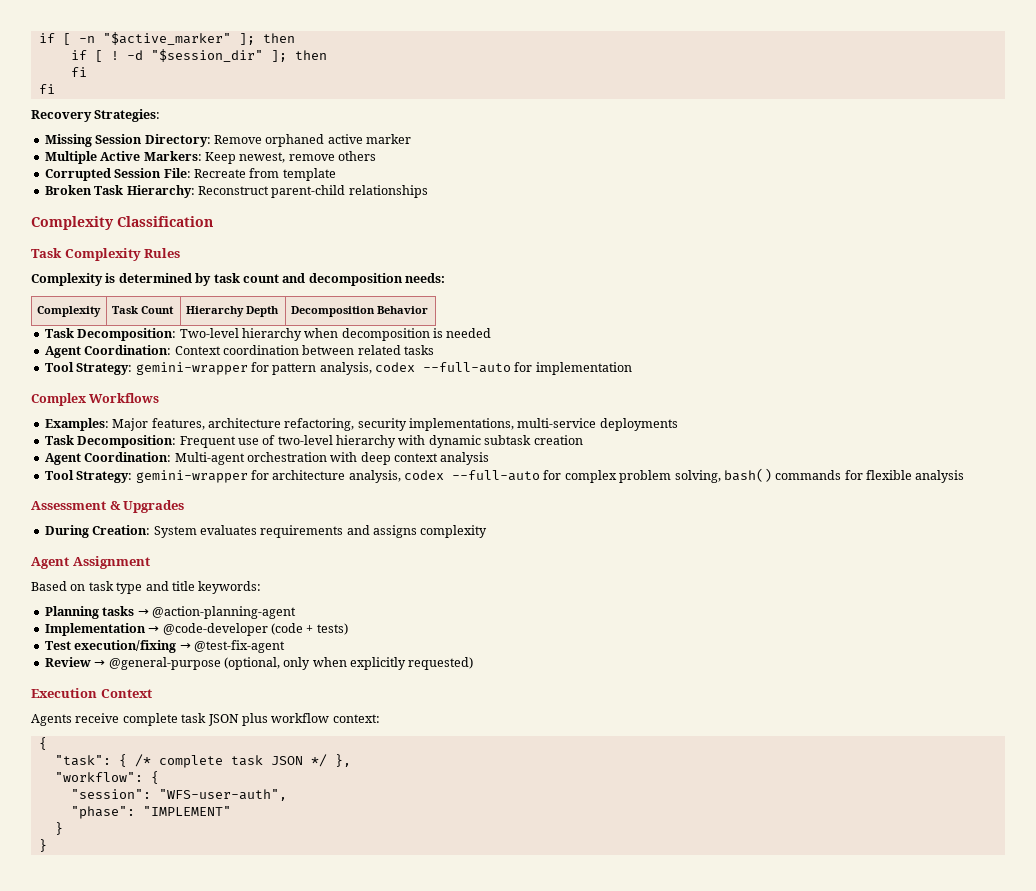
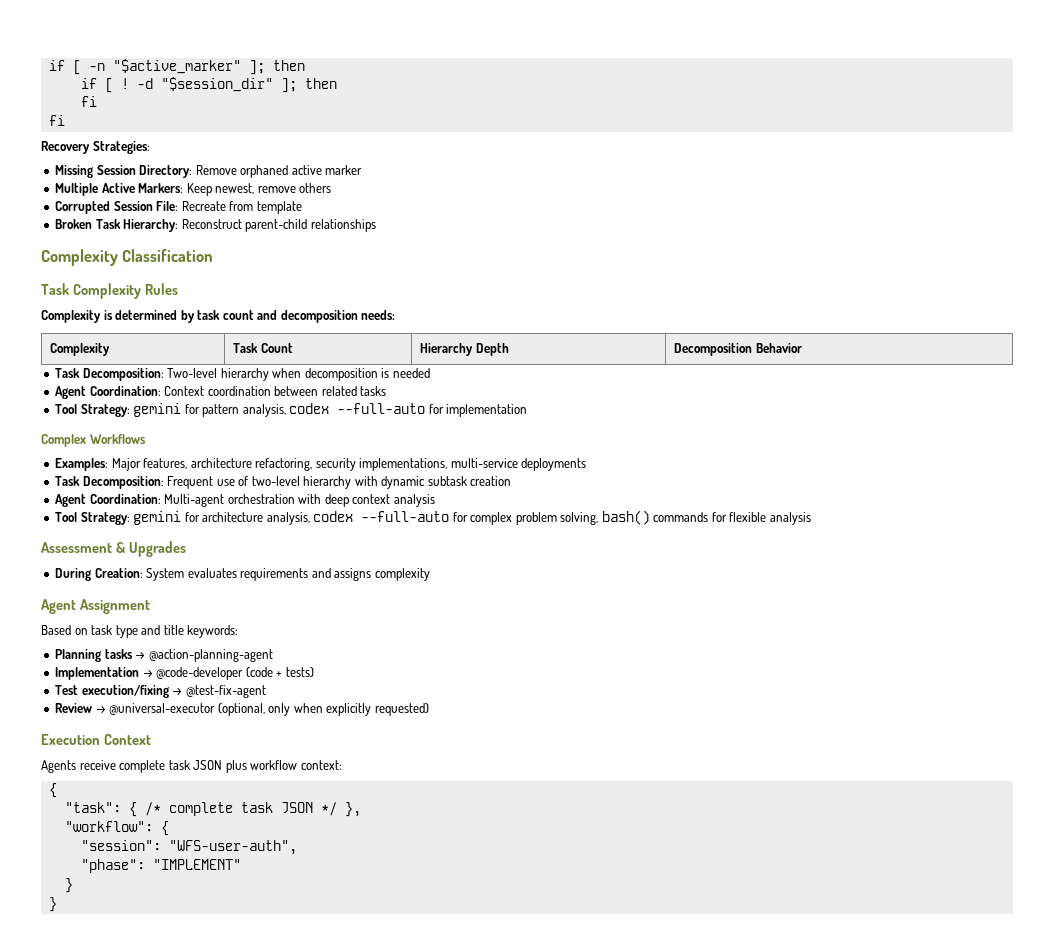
- Tool Strategy: gemini-wrapper for pattern analysis, codex --full-auto for implementation
+ Tool Strategy: gemini for pattern analysis, codex --full-auto for implementation
- Tool Strategy: gemini-wrapper for architecture analysis, codex --full-auto for complex problem solving, bash() commands for flexible analysis
+ Tool Strategy: gemini for architecture analysis, codex --full-auto for complex problem solving, bash() commands for flexible analysis
- Review → @general-purpose (optional, only when explicitly requested)
+ Review → @universal-executor (optional, only when explicitly requested)

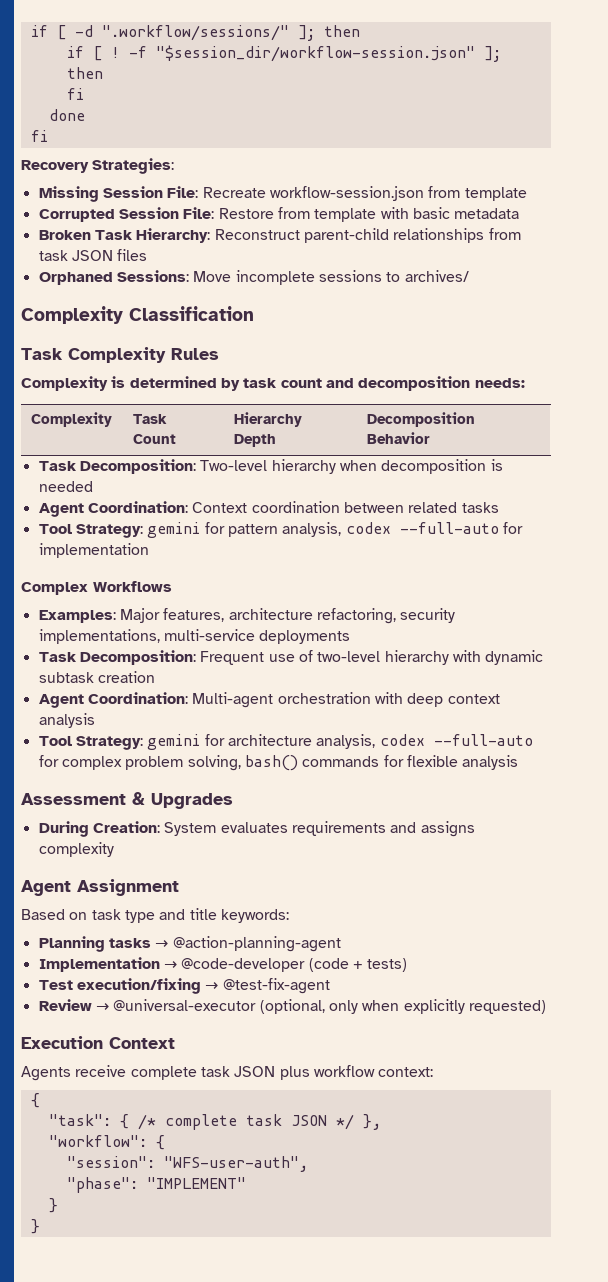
- if [ -n "$active_marker" ]; then
+ if [ -d ".workflow/sessions/" ]; then
- -d "$session_dir" ]; then
+ -f "$session_dir/workflow-session.json" ]; then
+ done
- Missing Session Directory: Remove orphaned active marker
- Multiple Active Markers: Keep newest, remove others
+ Missing Session File: Recreate workflow-session.json from template
- Corrupted Session File: Recreate from template
+ Corrupted Session File: Restore from template with basic metadata
- Broken Task Hierarchy: Reconstruct parent-child relationships
+ Broken Task Hierarchy: Reconstruct parent-child relationships from task JSON files
+ Orphaned Sessions: Move incomplete sessions to archives/

